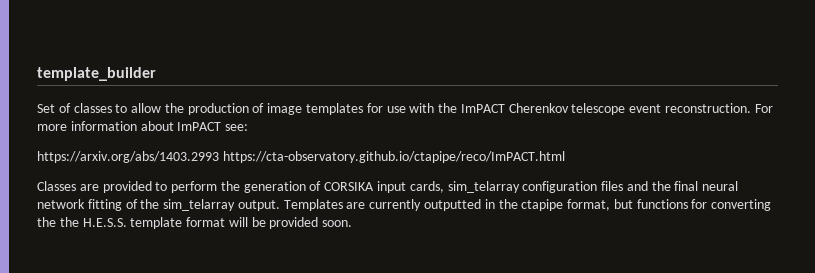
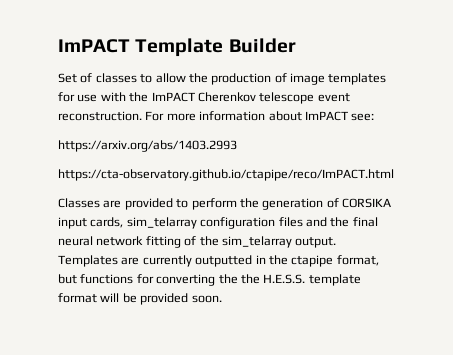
- template_builder
+ ImPACT Template Builder
- https://arxiv.org/abs/1403.2993 https://cta-observatory.github.io/ctapipe/reco/ImPACT.html
+ https://arxiv.org/abs/1403.2993
+ https://cta-observatory.github.io/ctapipe/reco/ImPACT.html

